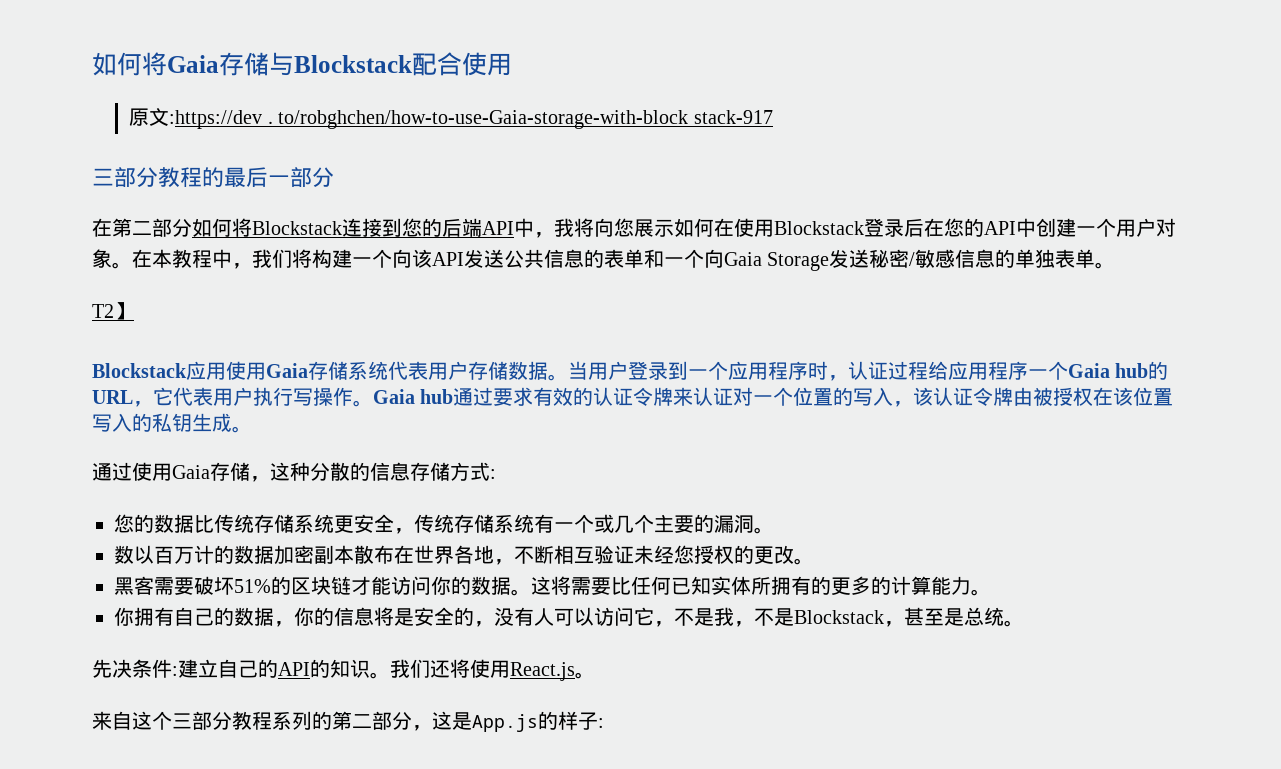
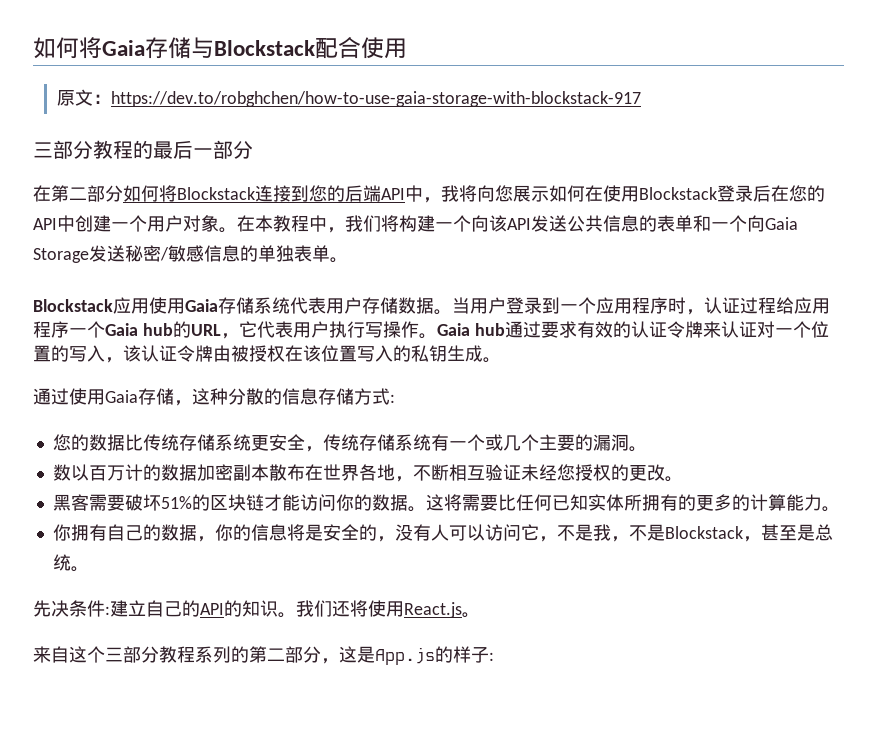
- 原文:https://dev . to/robghchen/how-to-use-Gaia-storage-with-block stack-917
+ 原文：https://dev.to/robghchen/how-to-use-gaia-storage-with-blockstack-917
- T2】

